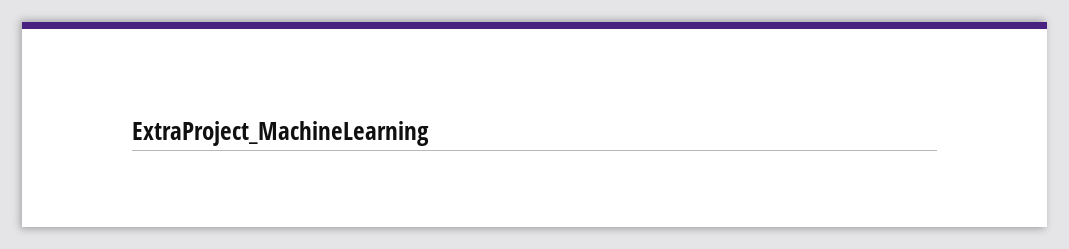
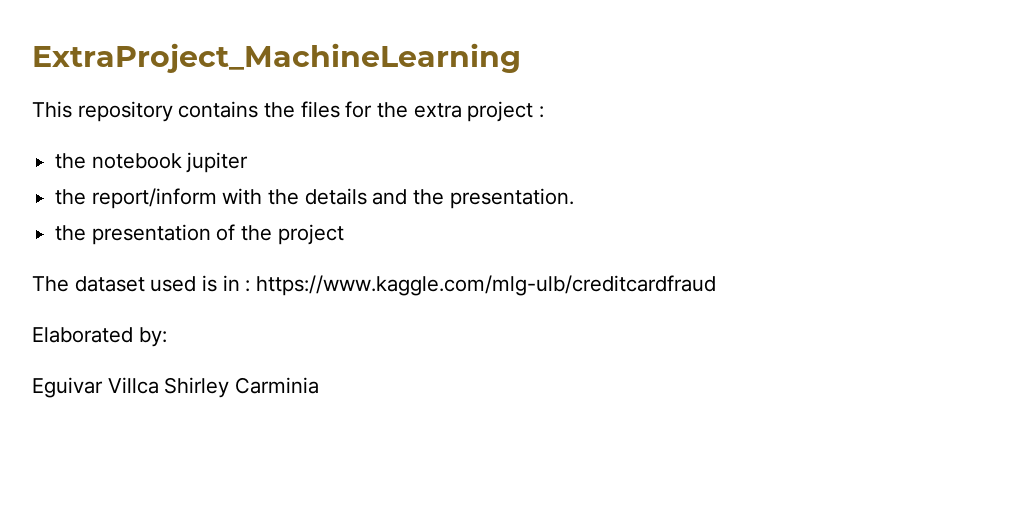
+ This repository contains the files for the extra project :
+ the notebook jupiter
+ the report/inform with the details and the presentation.
+ the presentation of the project
+ The dataset used is in : https://www.kaggle.com/mlg-ulb/creditcardfraud
+ Elaborated by:
+ Eguivar Villca Shirley Carminia

